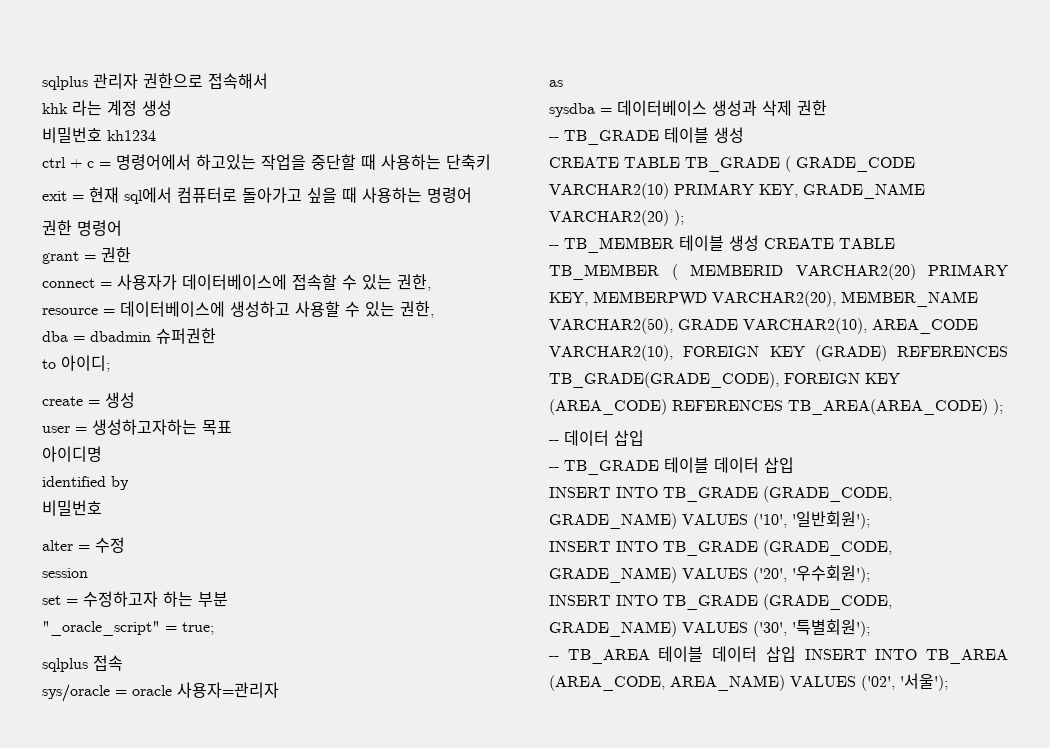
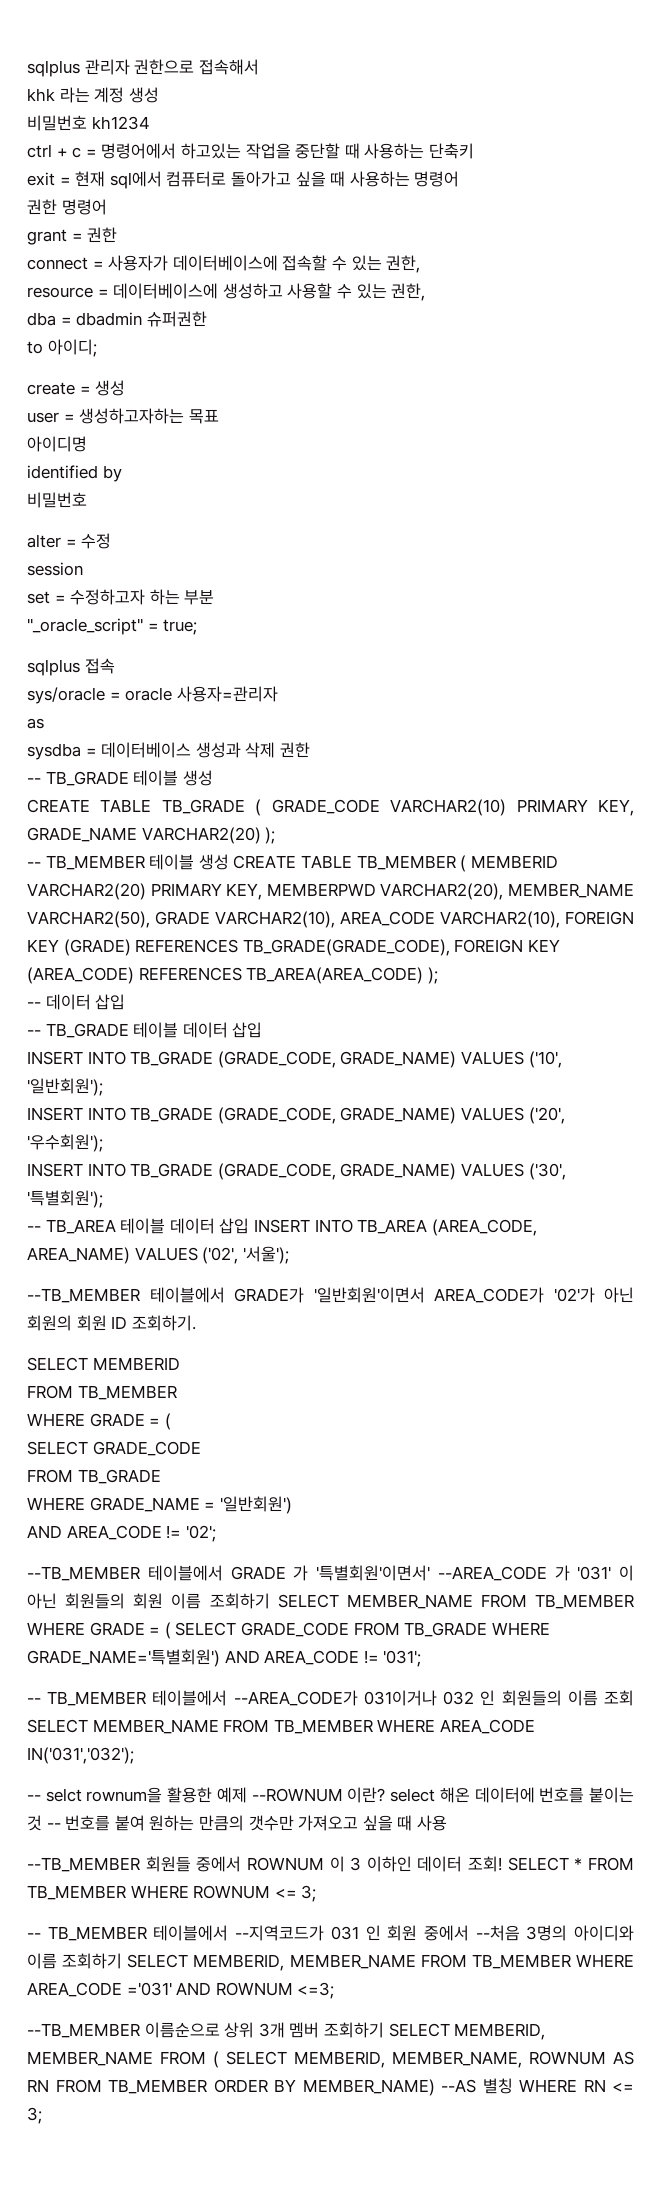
+ --TB_MEMBER 테이블에서 GRADE가 '일반회원'이면서 AREA_CODE가 '02'가 아닌 회원의 회원 ID 조회하기.
+ SELECT MEMBERID
+ FROM TB_MEMBER
+ WHERE GRADE = (
+ SELECT GRADE_CODE
+ FROM TB_GRADE
+ WHERE GRADE_NAME = '일반회원')
+ AND AREA_CODE != '02';
+ --TB_MEMBER 테이블에서 GRADE 가 '특별회원'이면서' --AREA_CODE 가 '031' 이 아닌 회원들의 회원 이름 조회하기 SELECT MEMBER_NAME FROM TB_MEMBER WHERE GRADE = ( SELECT GRADE_CODE FROM TB_GRADE WHERE GRADE_NAME='특별회원') AND AREA_CODE != '031';
+ -- TB_MEMBER 테이블에서 --AREA_CODE가 031이거나 032 인 회원들의 이름 조회 SELECT MEMBER_NAME FROM TB_MEMBER WHERE AREA_CODE IN('031','032');
+ -- selct rownum을 활용한 예제 --ROWNUM 이란? select 해온 데이터에 번호를 붙이는 것 -- 번호를 붙여 원하는 만큼의 갯수만 가져오고 싶을 때 사용
+ --TB_MEMBER 회원들 중에서 ROWNUM 이 3 이하인 데이터 조회! SELECT * FROM TB_MEMBER WHERE ROWNUM <= 3;
+ -- TB_MEMBER 테이블에서 --지역코드가 031 인 회원 중에서 --처음 3명의 아이디와 이름 조회하기 SELECT MEMBERID, MEMBER_NAME FROM TB_MEMBER WHERE AREA_CODE ='031' AND ROWNUM <=3;
+ --TB_MEMBER 이름순으로 상위 3개 멤버 조회하기 SELECT MEMBERID, MEMBER_NAME FROM ( SELECT MEMBERID, MEMBER_NAME, ROWNUM AS RN FROM TB_MEMBER ORDER BY MEMBER_NAME) --AS 별칭 WHERE RN <= 3;

